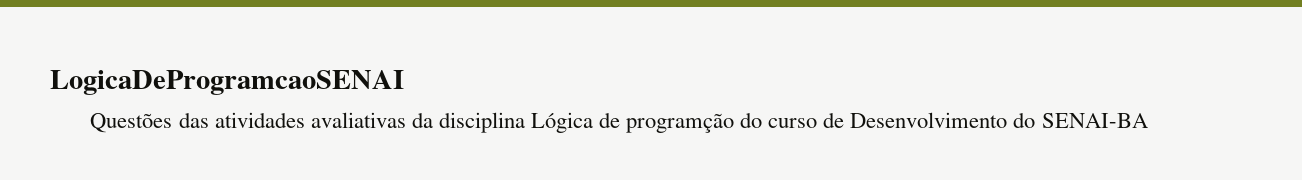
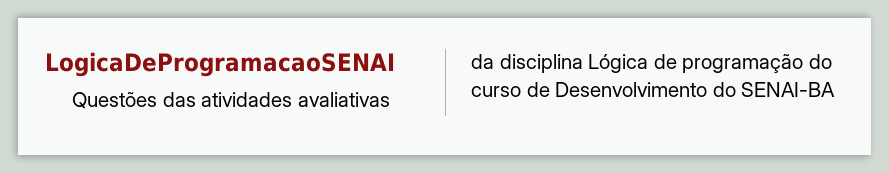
- LogicaDeProgramcaoSENAI
+ LogicaDeProgramacaoSENAI
- Questões das atividades avaliativas da disciplina Lógica de programção do curso de Desenvolvimento do SENAI-BA
+ Questões das atividades avaliativas da disciplina Lógica de programação do curso de Desenvolvimento do SENAI-BA

